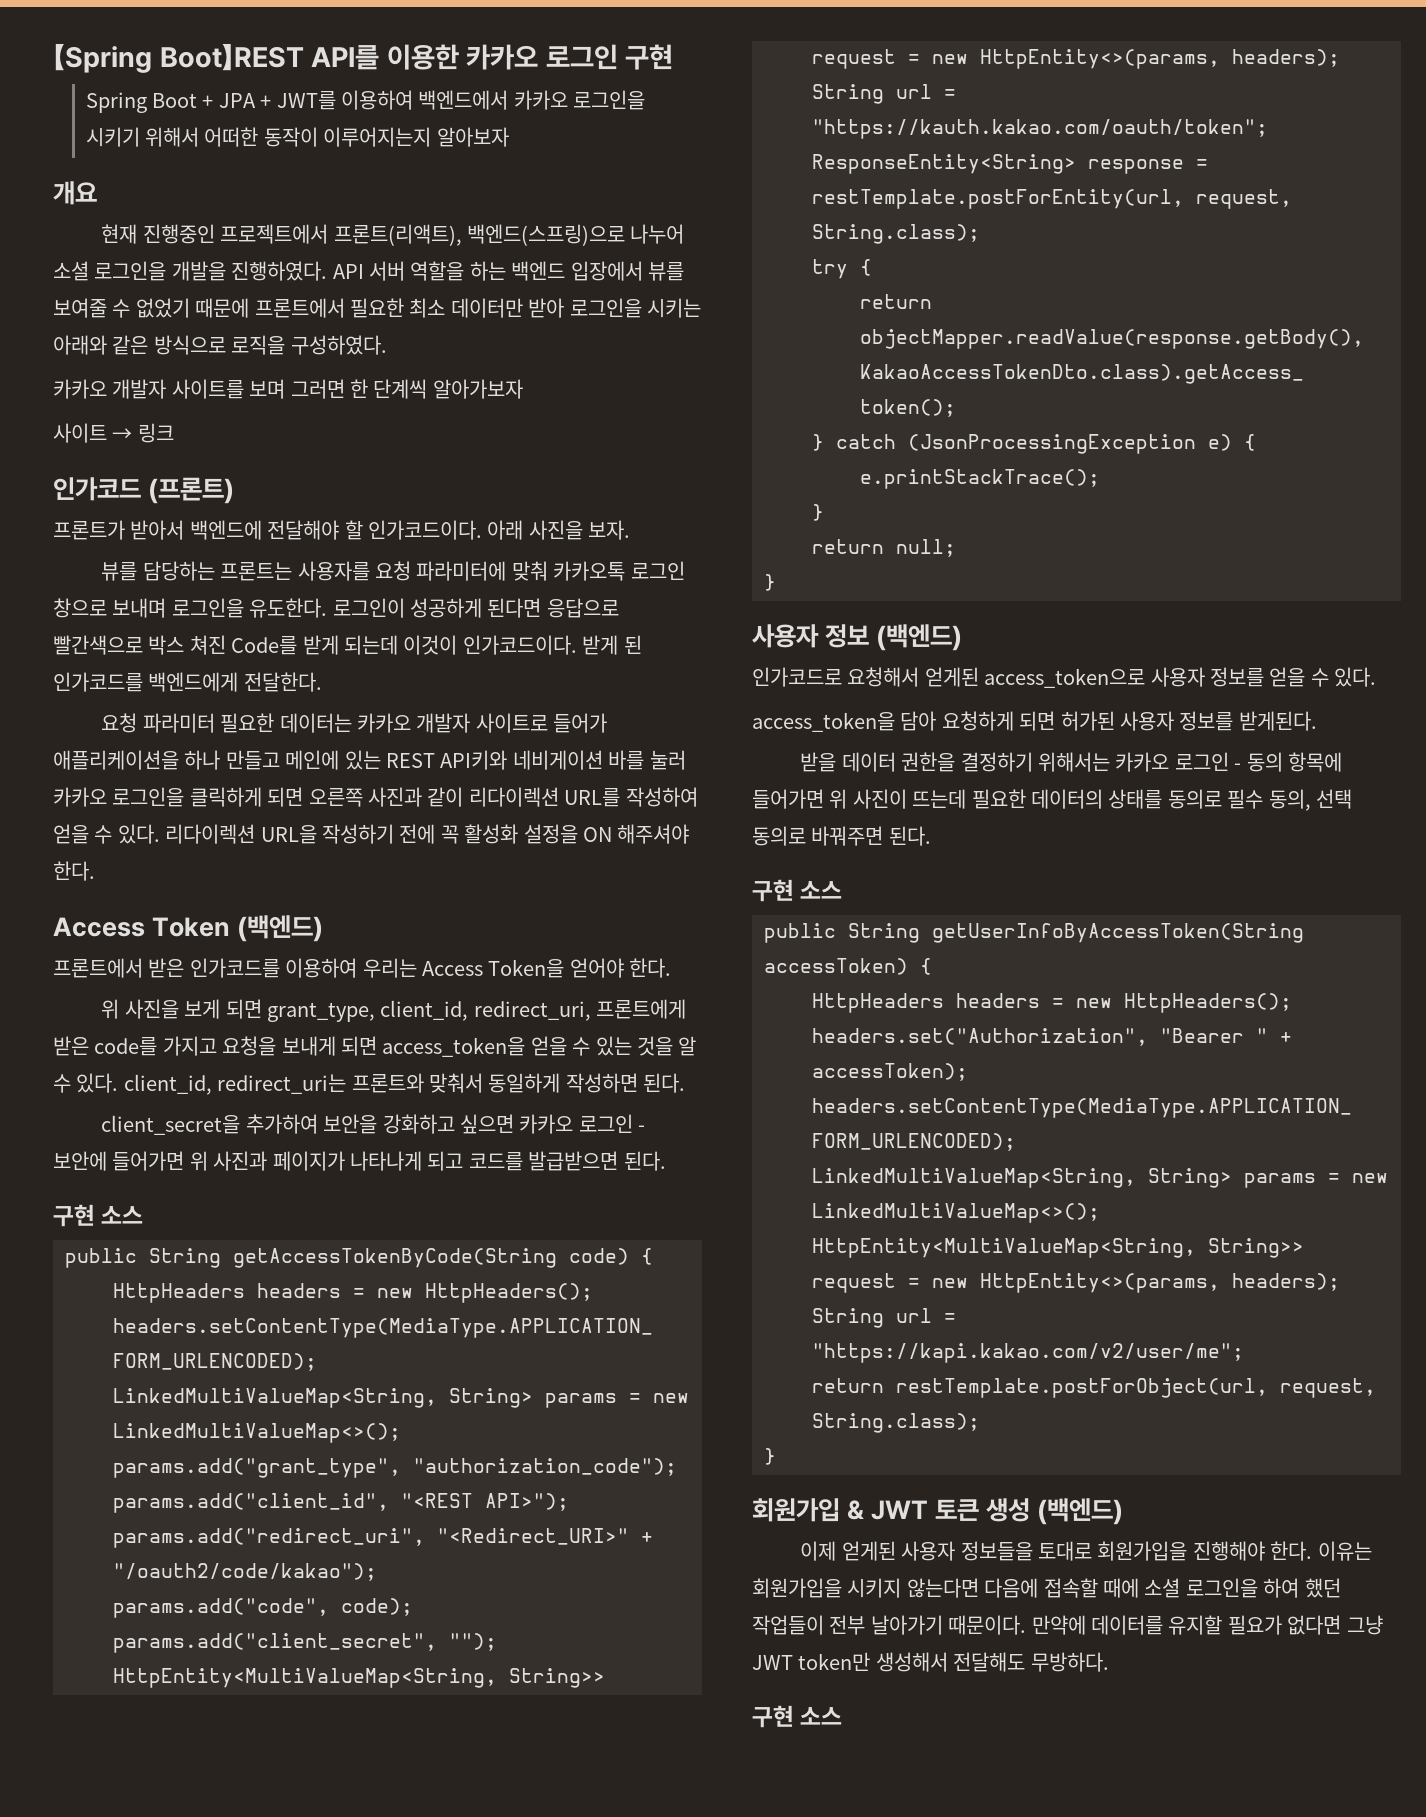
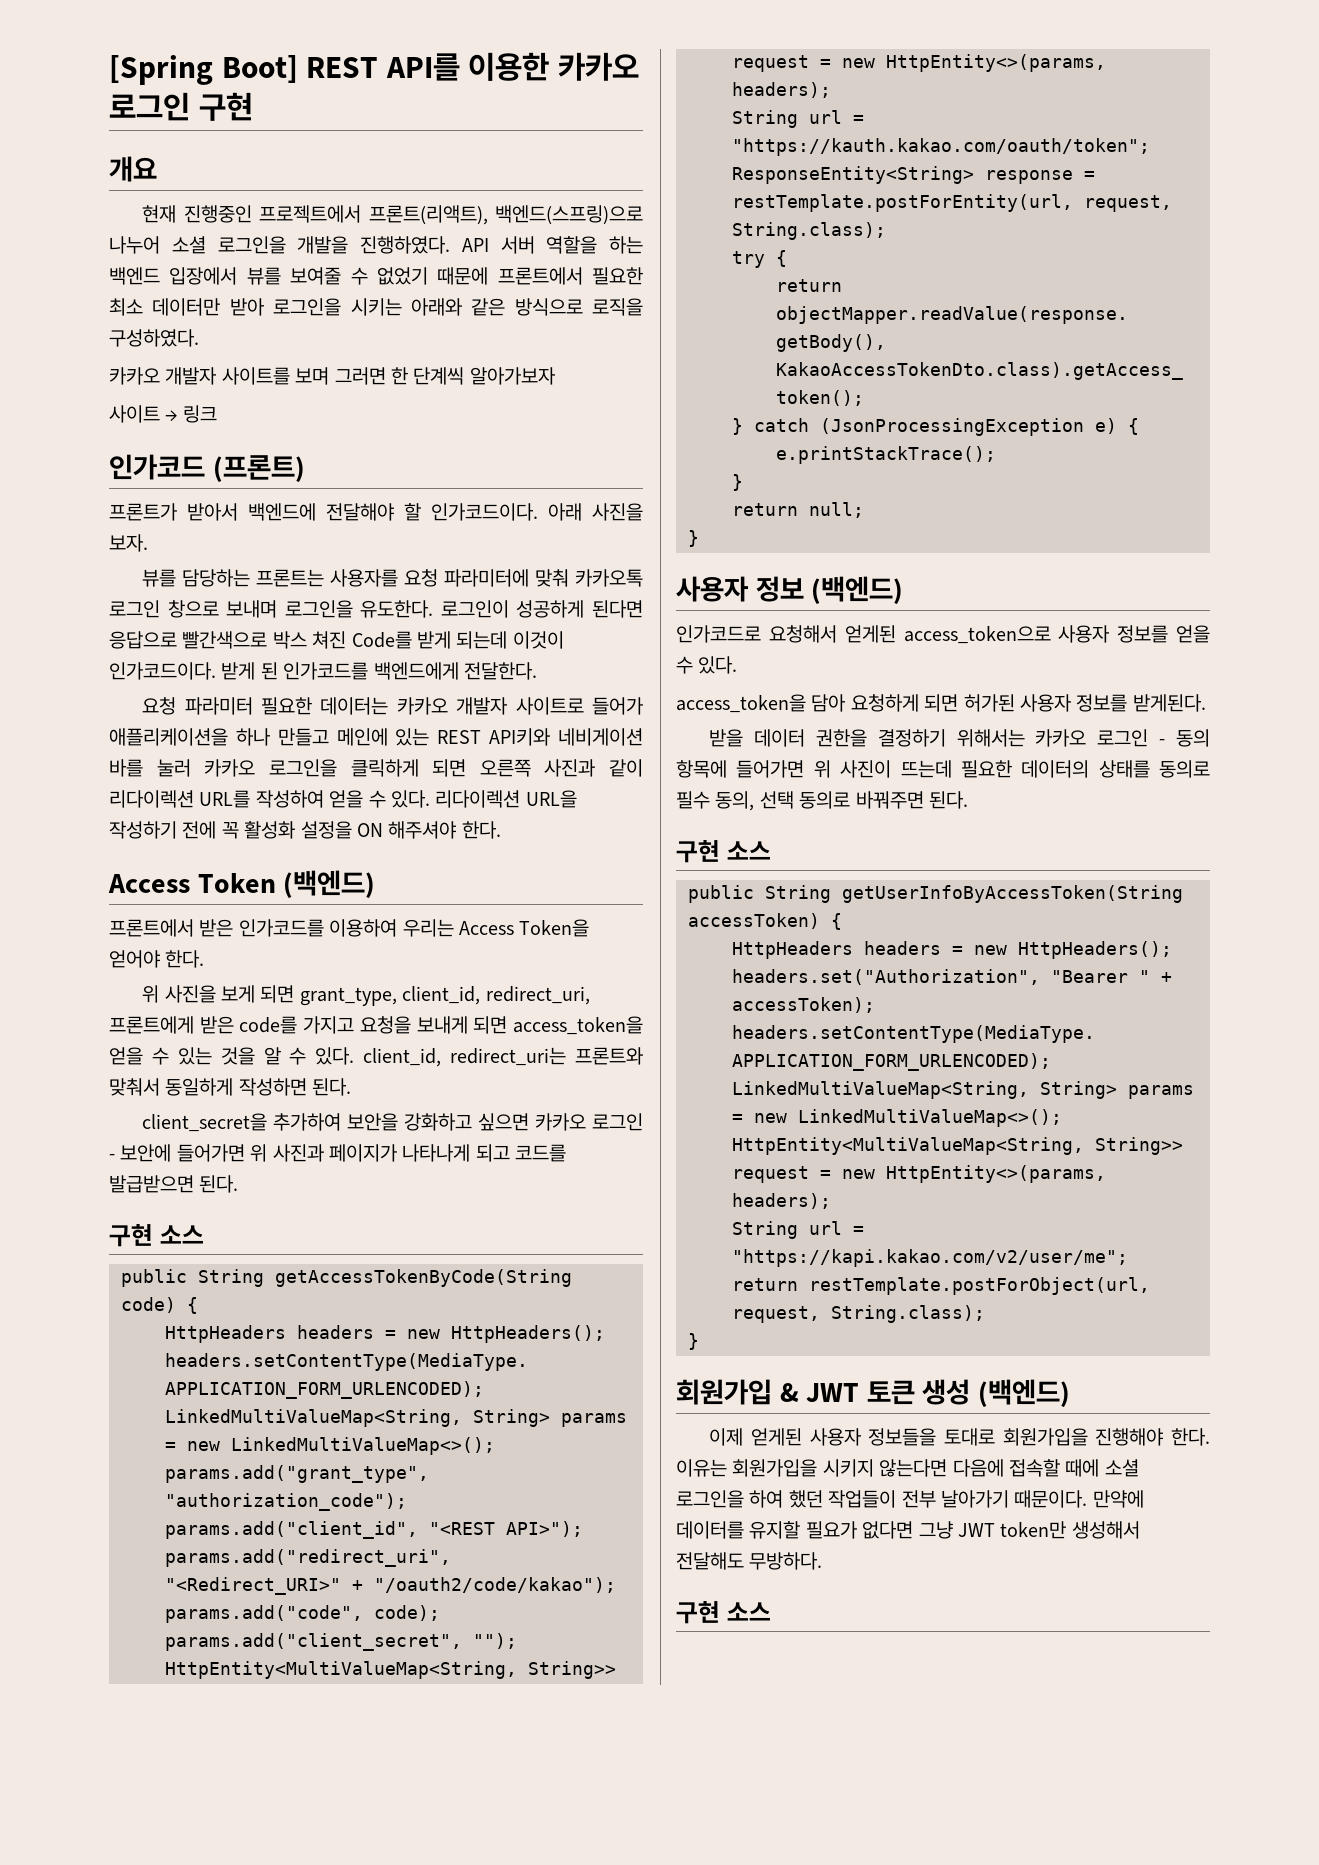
- 【Spring Boot】REST API를 이용한 카카오 로그인 구현
+ [Spring Boot] REST API를 이용한 카카오 로그인 구현
- Spring Boot + JPA + JWT를 이용하여 백엔드에서 카카오 로그인을 시키기 위해서 어떠한 동작이 이루어지는지 알아보자

